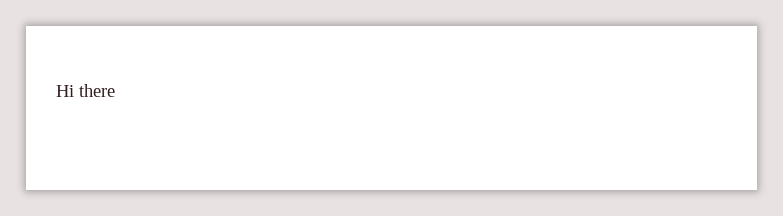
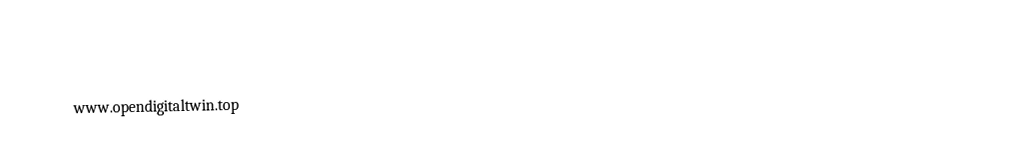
- Hi there
+ www.opendigitaltwin.top

